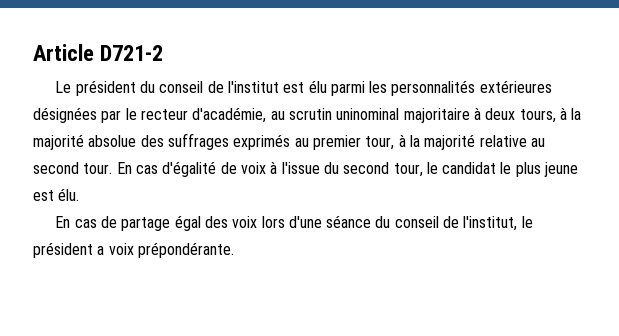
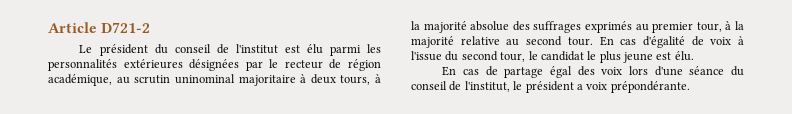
- Le président du conseil de l'institut est élu parmi les personnalités extérieures désignées par le recteur d'académie, au scrutin uninominal majoritaire à deux tours, à la majorité absolue des suffrages exprimés au premier tour, à la majorité relative au second tour.
+ Le président du conseil de l'institut est élu parmi les personnalités extérieures désignées par le recteur de région académique, au scrutin uninominal majoritaire à deux tours, à la majorité absolue des suffrages exprimés au premier tour, à la majorité relative au second tour.

